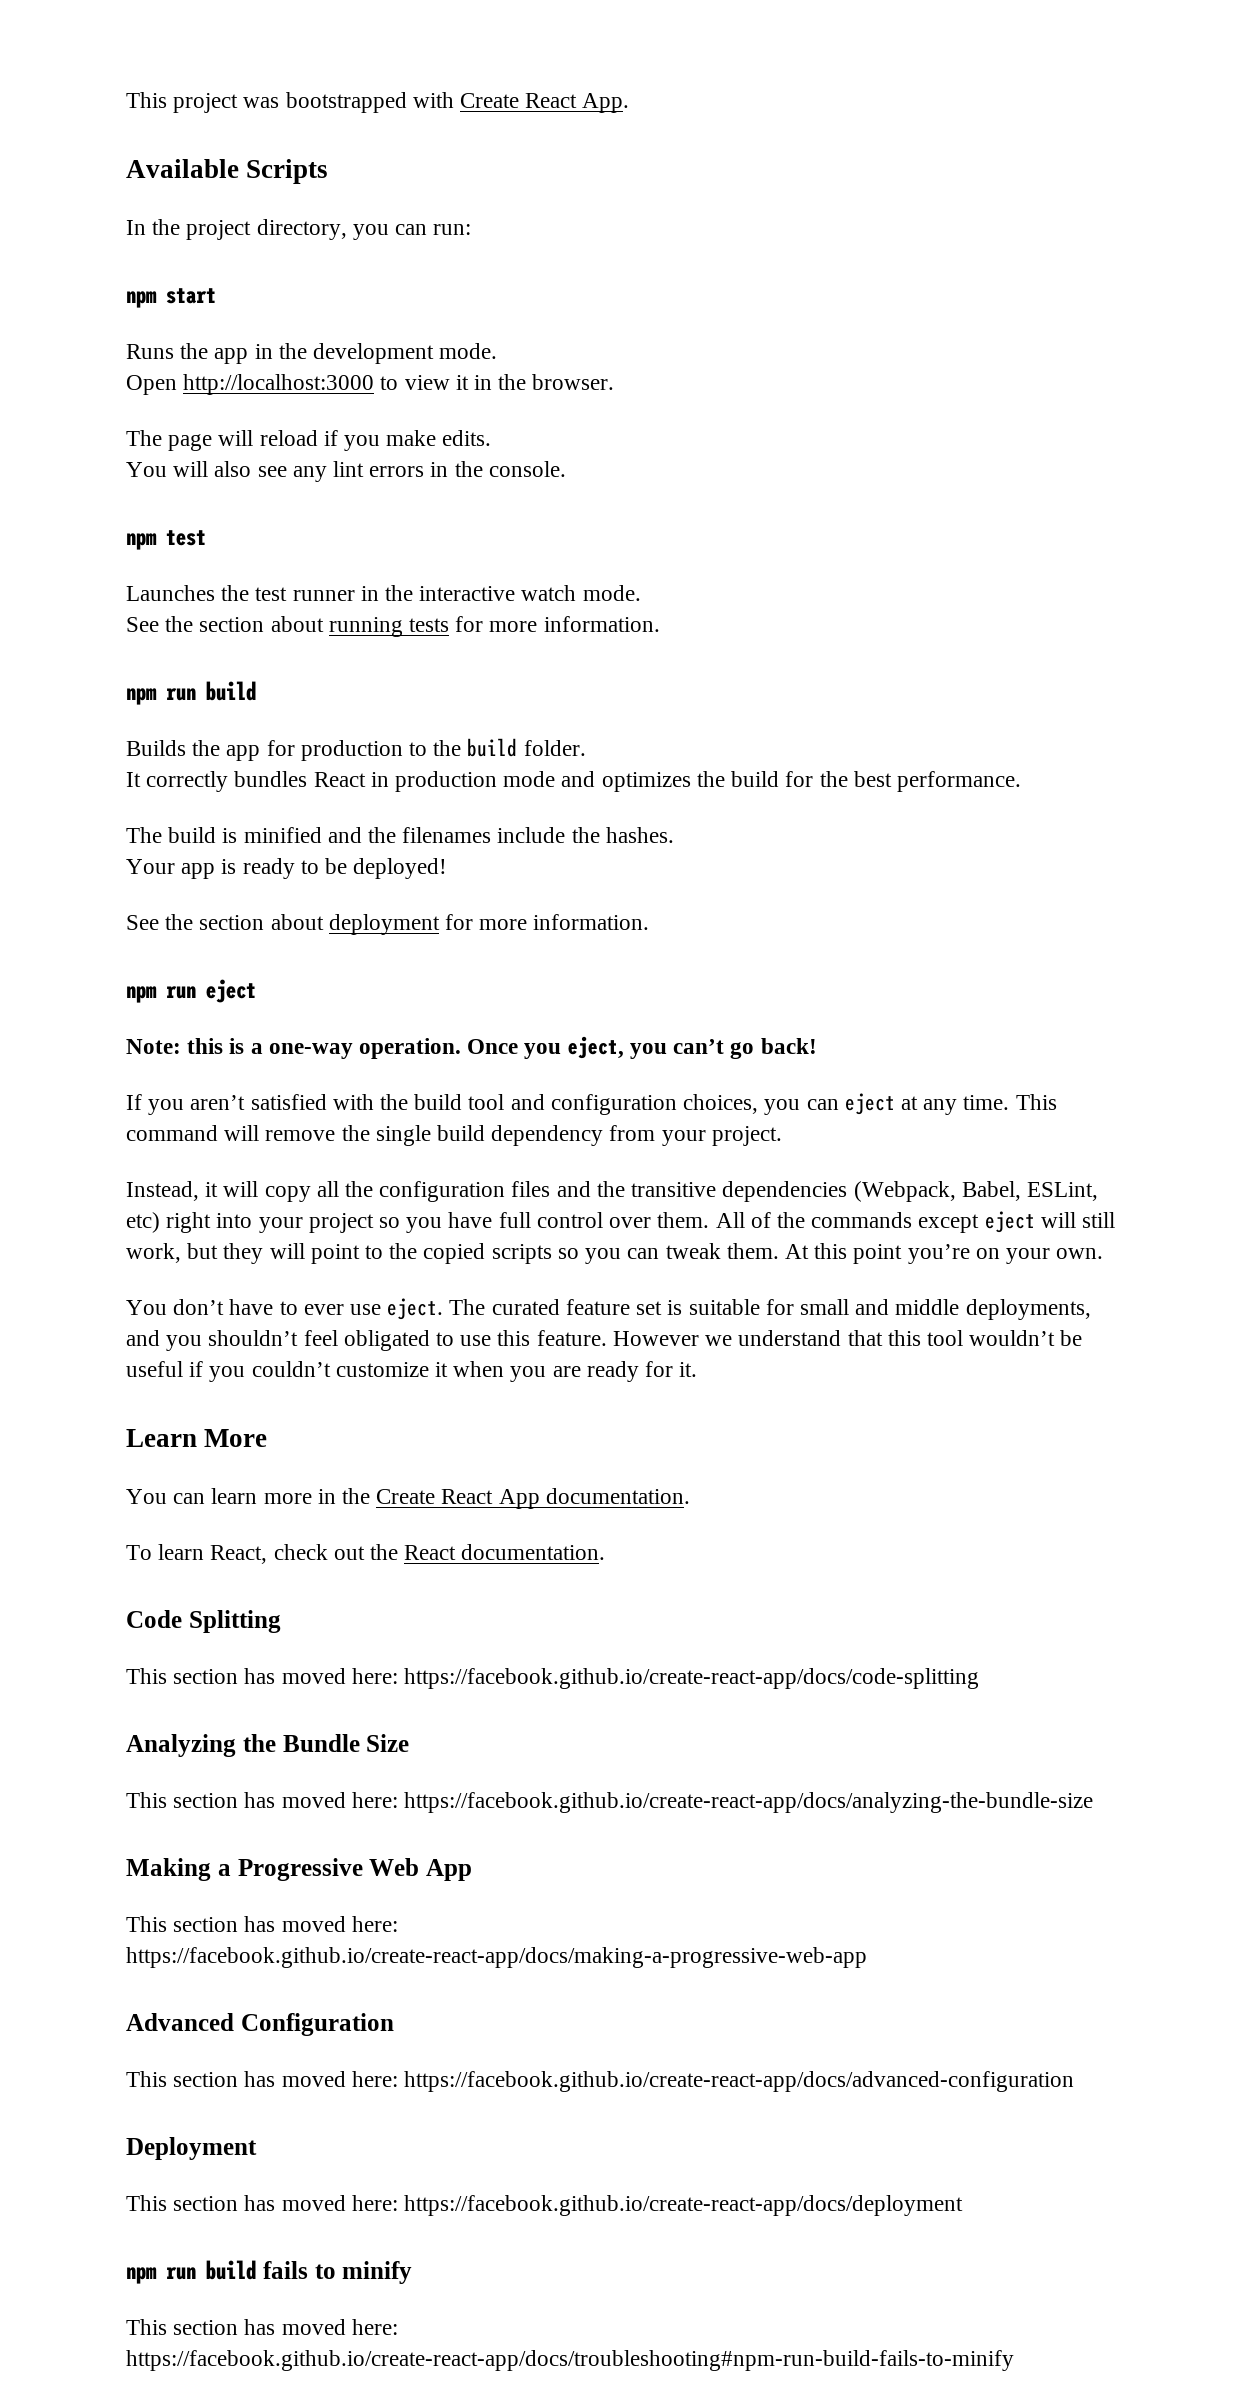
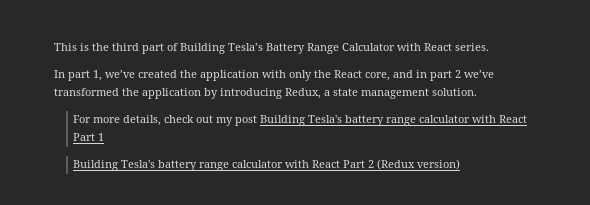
- This project was bootstrapped with Create React App.
- Available Scripts
- In the project directory, you can run:
- npm start
- Runs the app in the development mode.
- Open http://localhost:3000 to view it in the browser.
- The page will reload if you make edits.
- You will also see any lint errors in the console.
- npm test
- Launches the test runner in the interactive watch mode.
- See the section about running tests for more information.
- npm run build
- Builds the app for production to the build folder.
- It correctly bundles React in production mode and optimizes the build for the best performance.
- The build is minified and the filenames include the hashes.
- Your app is ready to be deployed!
- See the section about deployment for more information.
- npm run eject
- Note: this is a one-way operation. Once you eject, you can’t go back!
- If you aren’t satisfied with the build tool and configuration choices, you can eject at any time. This command will remove the single build dependency from your project.
- Instead, it will copy all the configuration files and the transitive dependencies (Webpack, Babel, ESLint, etc) right into your project so you have full control over them. All of the commands except eject will still work, but they will point to the copied scripts so you can tweak them. At this point you’re on your own.
- You don’t have to ever use eject. The curated feature set is suitable for small and middle deployments, and you shouldn’t feel obligated to use this feature. However we understand that this tool wouldn’t be useful if you couldn’t customize it when you are ready for it.
- Learn More
- You can learn more in the Create React App documentation.
- To learn React, check out the React documentation.
- Code Splitting
- This section has moved here: https://facebook.github.io/create-react-app/docs/code-splitting
- Analyzing the Bundle Size
- This section has moved here: https://facebook.github.io/create-react-app/docs/analyzing-the-bundle-size
- Making a Progressive Web App
- This section has moved here: https://facebook.github.io/create-react-app/docs/making-a-progressive-web-app
- Advanced Configuration
- This section has moved here: https://facebook.github.io/create-react-app/docs/advanced-configuration
- Deployment
- This section has moved here: https://facebook.github.io/create-react-app/docs/deployment
- npm run build fails to minify
- This section has moved here: https://facebook.github.io/create-react-app/docs/troubleshooting#npm-run-build-fails-to-minify
+ This is the third part of Building Tesla’s Battery Range Calculator with React series.
+ In part 1, we’ve created the application with only the React core, and in part 2 we’ve transformed the application by introducing Redux, a state management solution.
+ For more details, check out my post Building Tesla's battery range calculator with React Part 1
+ Building Tesla's battery range calculator with React Part 2 (Redux version)

